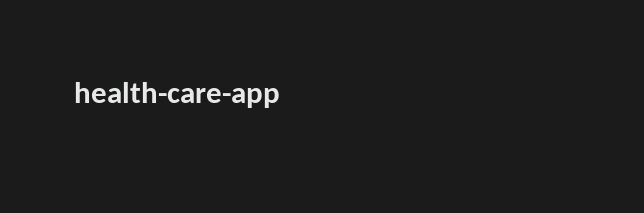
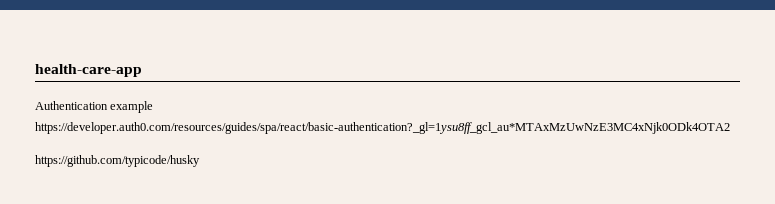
+ Authentication example https://developer.auth0.com/resources/guides/spa/react/basic-authentication?_gl=1ysu8ff_gcl_au*MTAxMzUwNzE3MC4xNjk0ODk4OTA2
+ https://github.com/typicode/husky

